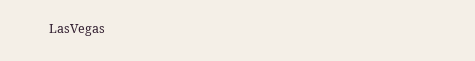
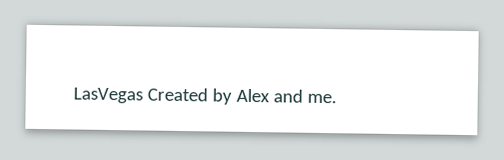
- LasVegas
+ LasVegas Created by Alex and me.

